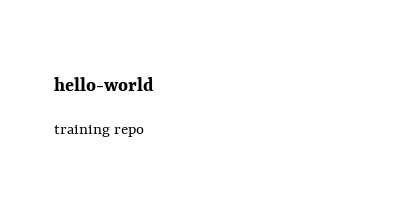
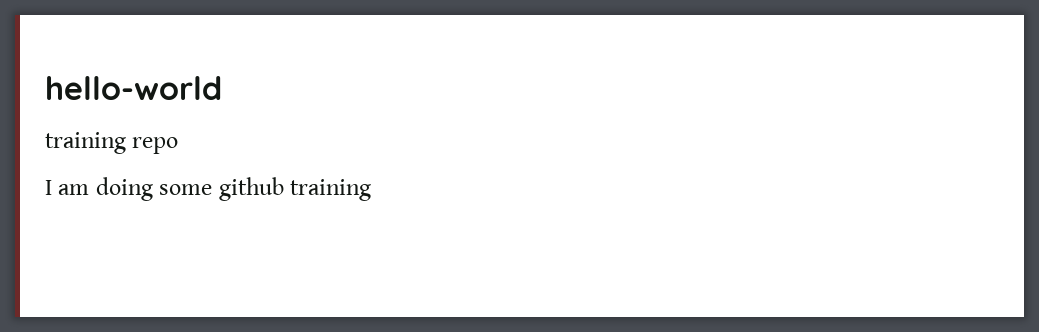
+ I am doing some github training

